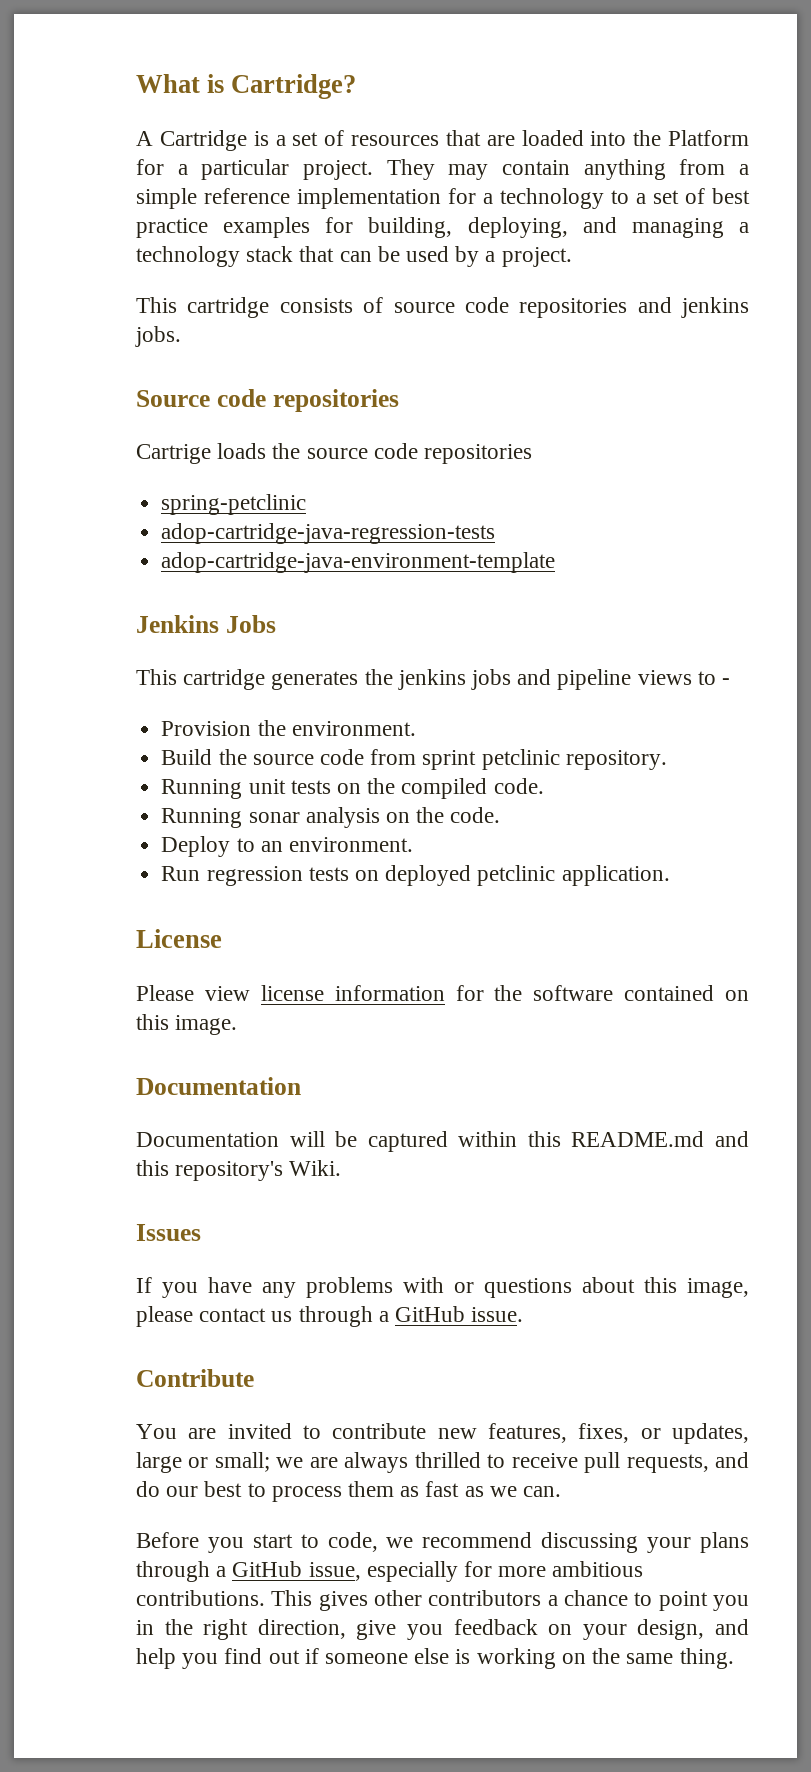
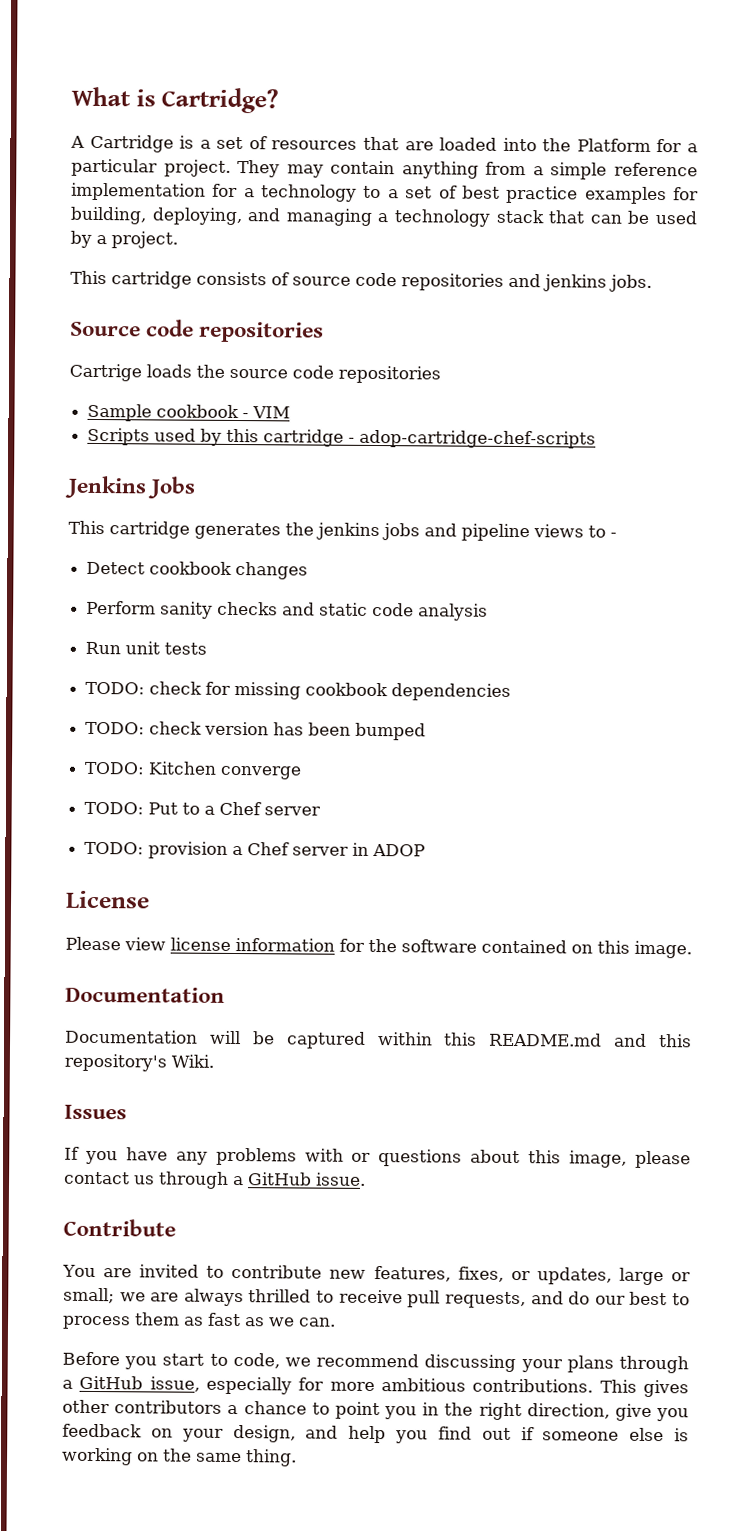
- spring-petclinic
- adop-cartridge-java-regression-tests
- adop-cartridge-java-environment-template
+ Sample cookbook - VIM
+ Scripts used by this cartridge - adop-cartridge-chef-scripts
- Provision the environment.
- Build the source code from sprint petclinic repository.
- Running unit tests on the compiled code.
- Running sonar analysis on the code.
- Deploy to an environment.
- Run regression tests on deployed petclinic application.
+ Detect cookbook changes
+ Perform sanity checks and static code analysis
+ Run unit tests
+ TODO: check for missing cookbook dependencies
+ TODO: check version has been bumped
+ TODO: Kitchen converge
+ TODO: Put to a Chef server
+ TODO: provision a Chef server in ADOP

